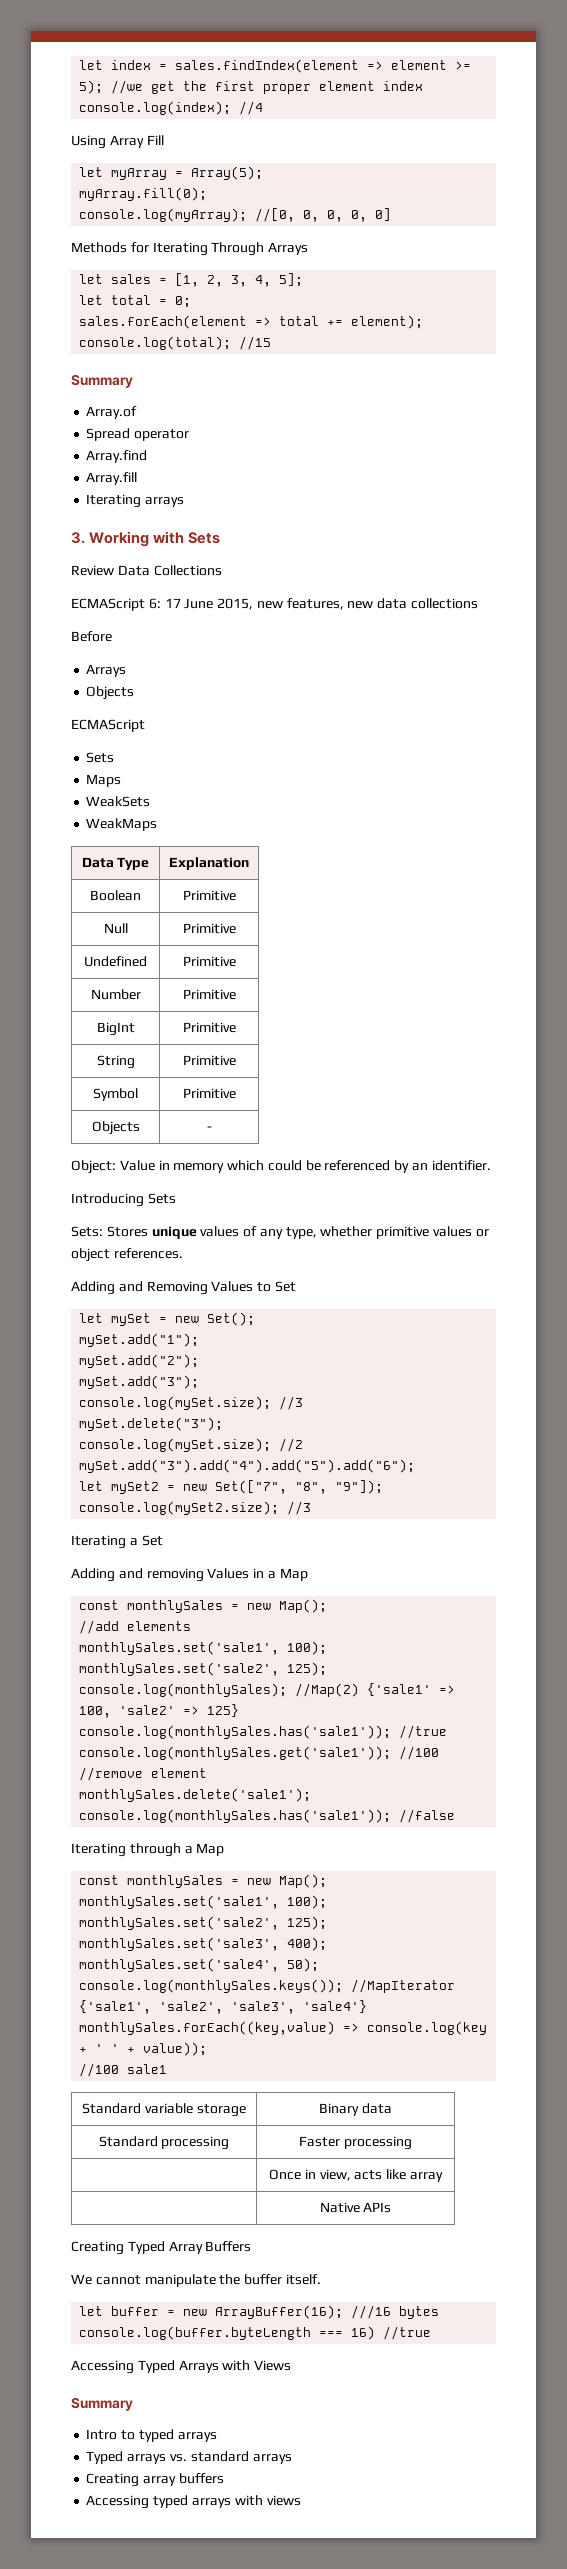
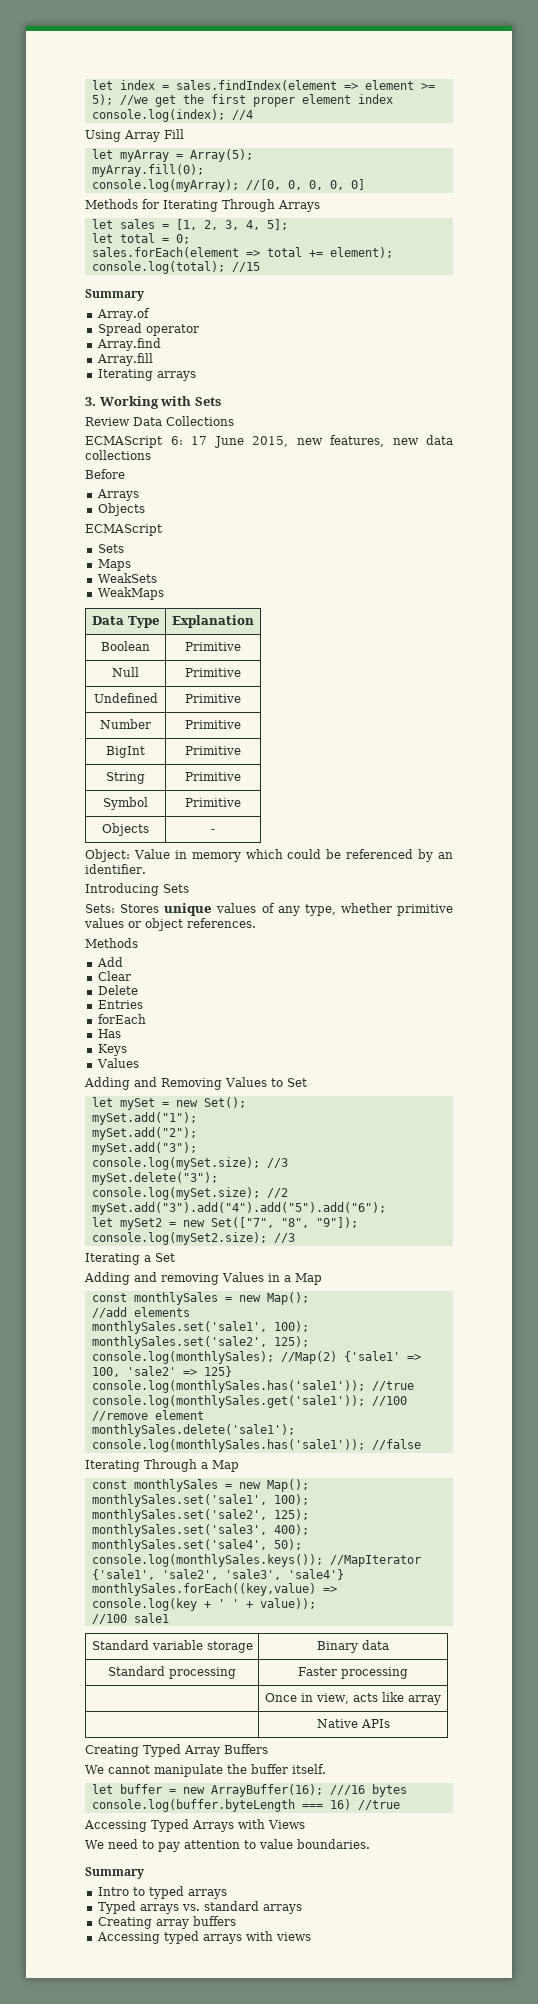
  Sets: Stores unique values of any type, whether primitive values or object references.
+ Methods
+ Add
+ Clear
+ Delete
+ Entries
+ forEach
+ Has
+ Keys
+ Values
- Iterating through a Map
+ Iterating Through a Map
+ We need to pay attention to value boundaries.

